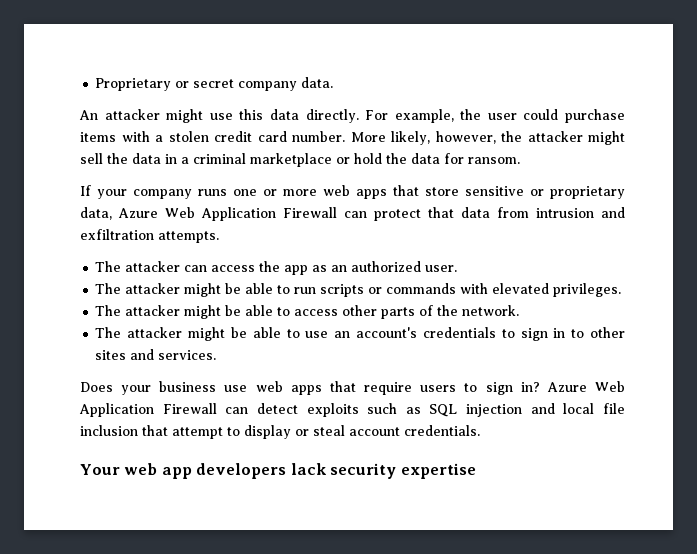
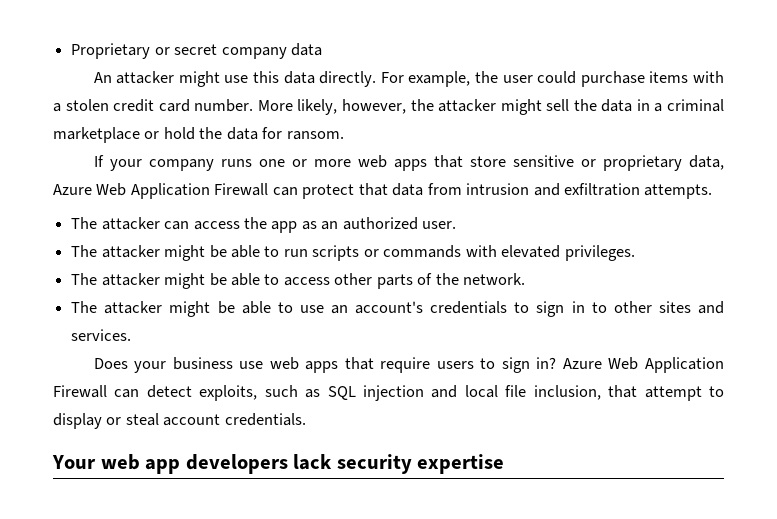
- Proprietary or secret company data.
+ Proprietary or secret company data
- Azure Web Application Firewall can detect exploits such as SQL injection and local file inclusion that attempt to display or steal account credentials.
+ Azure Web Application Firewall can detect exploits, such as SQL injection and local file inclusion, that attempt to display or steal account credentials.

